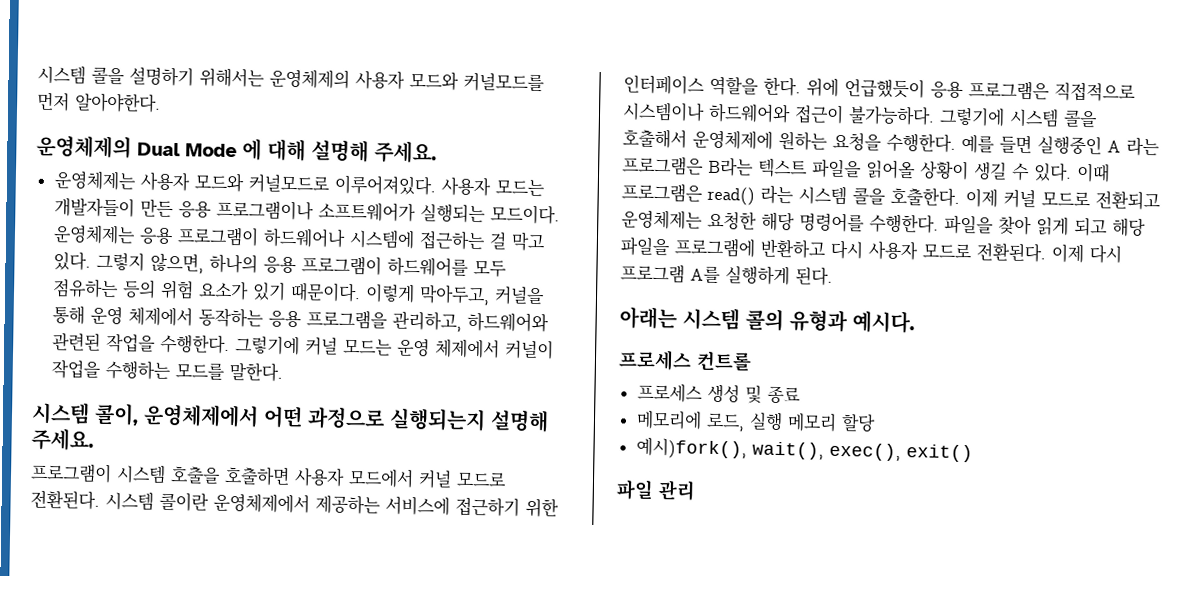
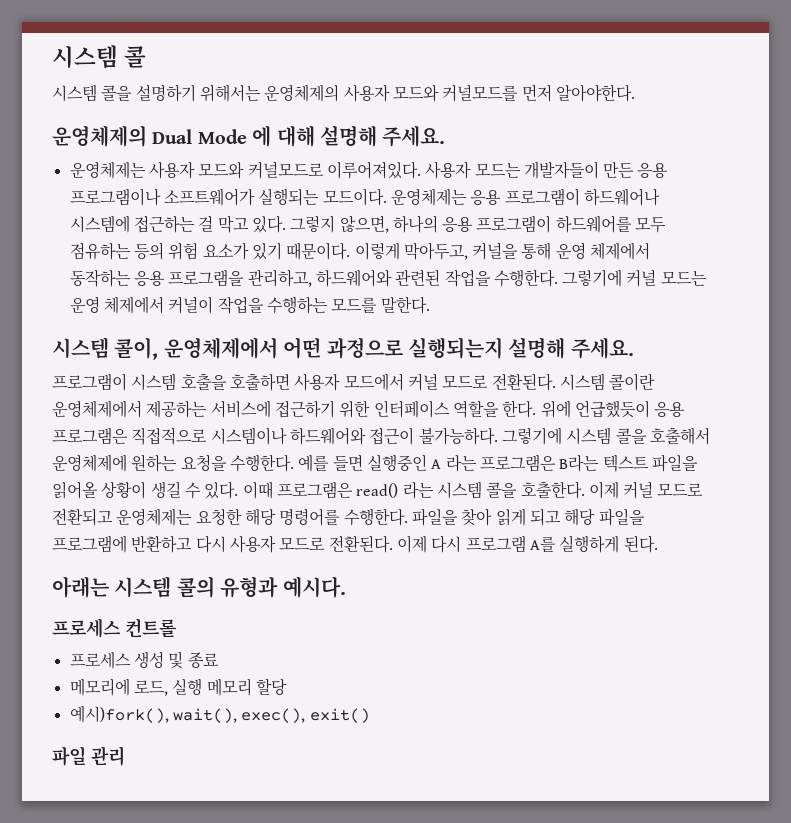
+ 시스템 콜

